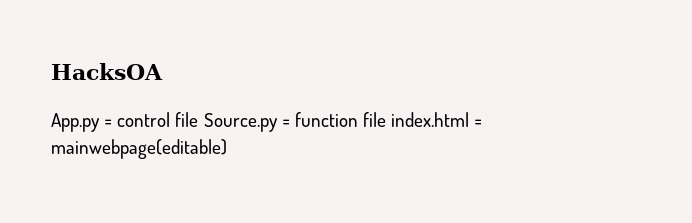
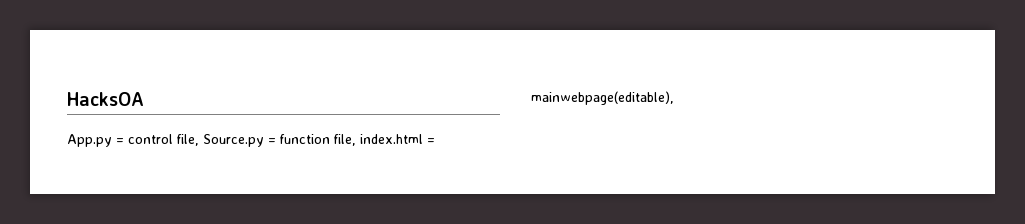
- App.py = control file Source.py = function file index.html = mainwebpage(editable)
+ App.py = control file, Source.py = function file, index.html = mainwebpage(editable),

